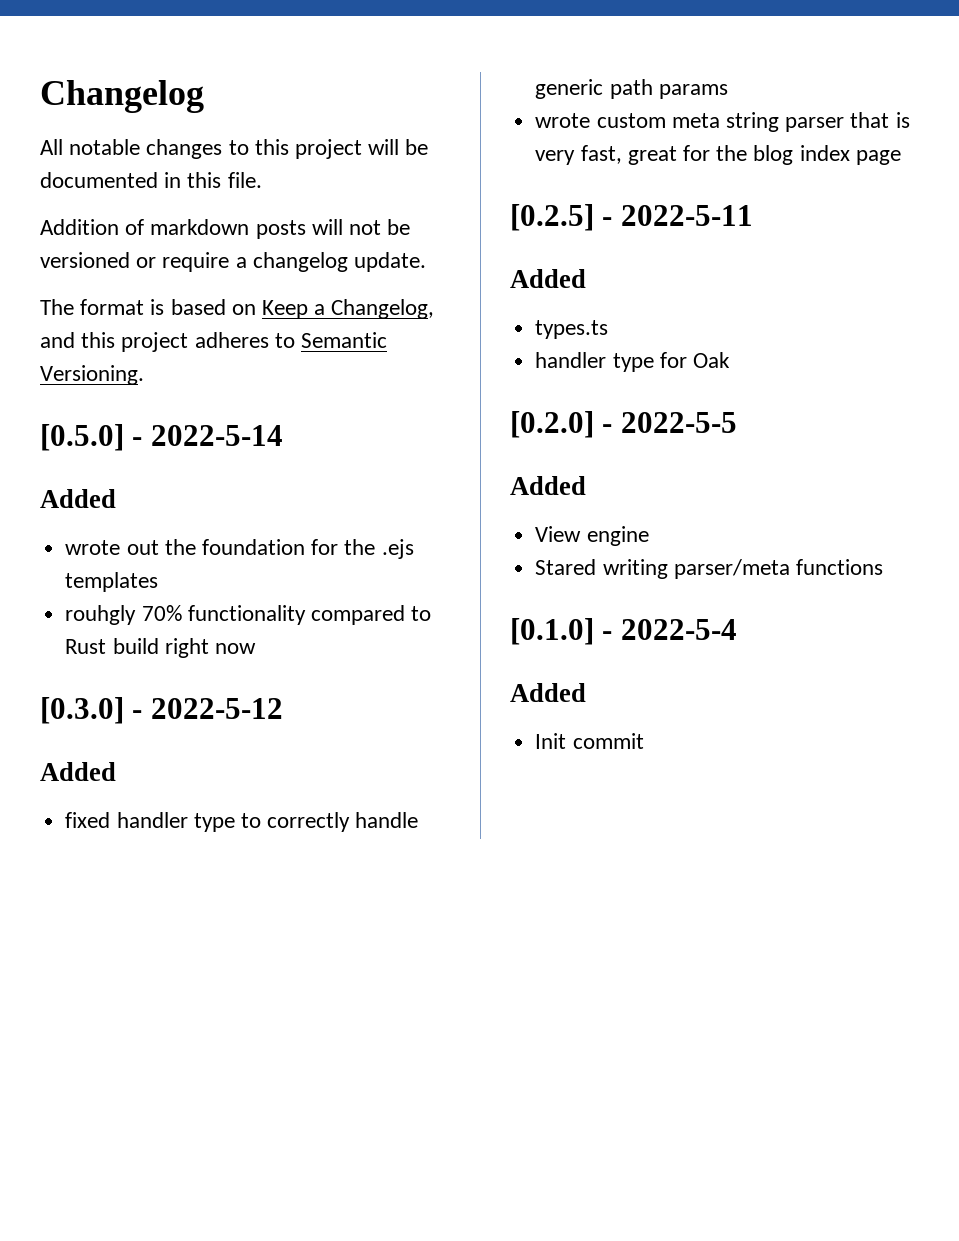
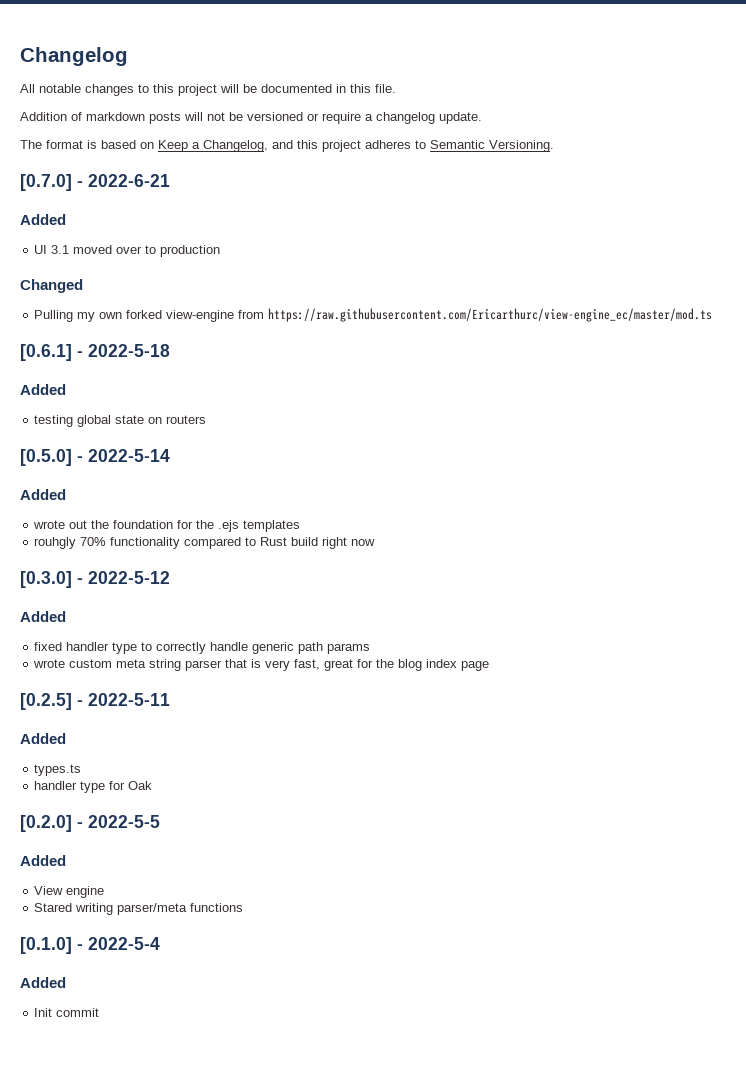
+ [0.7.0] - 2022-6-21
+ Added
+ UI 3.1 moved over to production
+ Changed
+ Pulling my own forked view-engine from https://raw.githubusercontent.com/Ericarthurc/view-engine_ec/master/mod.ts
+ [0.6.1] - 2022-5-18
+ Added
+ testing global state on routers

